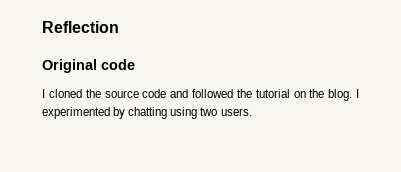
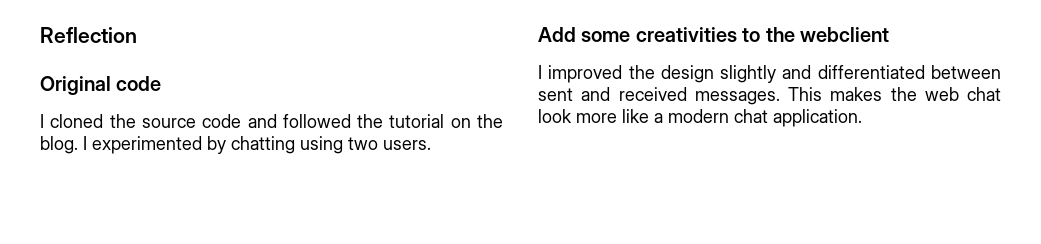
+ Add some creativities to the webclient
+ I improved the design slightly and differentiated between sent and received messages. This makes the web chat look more like a modern chat application.

